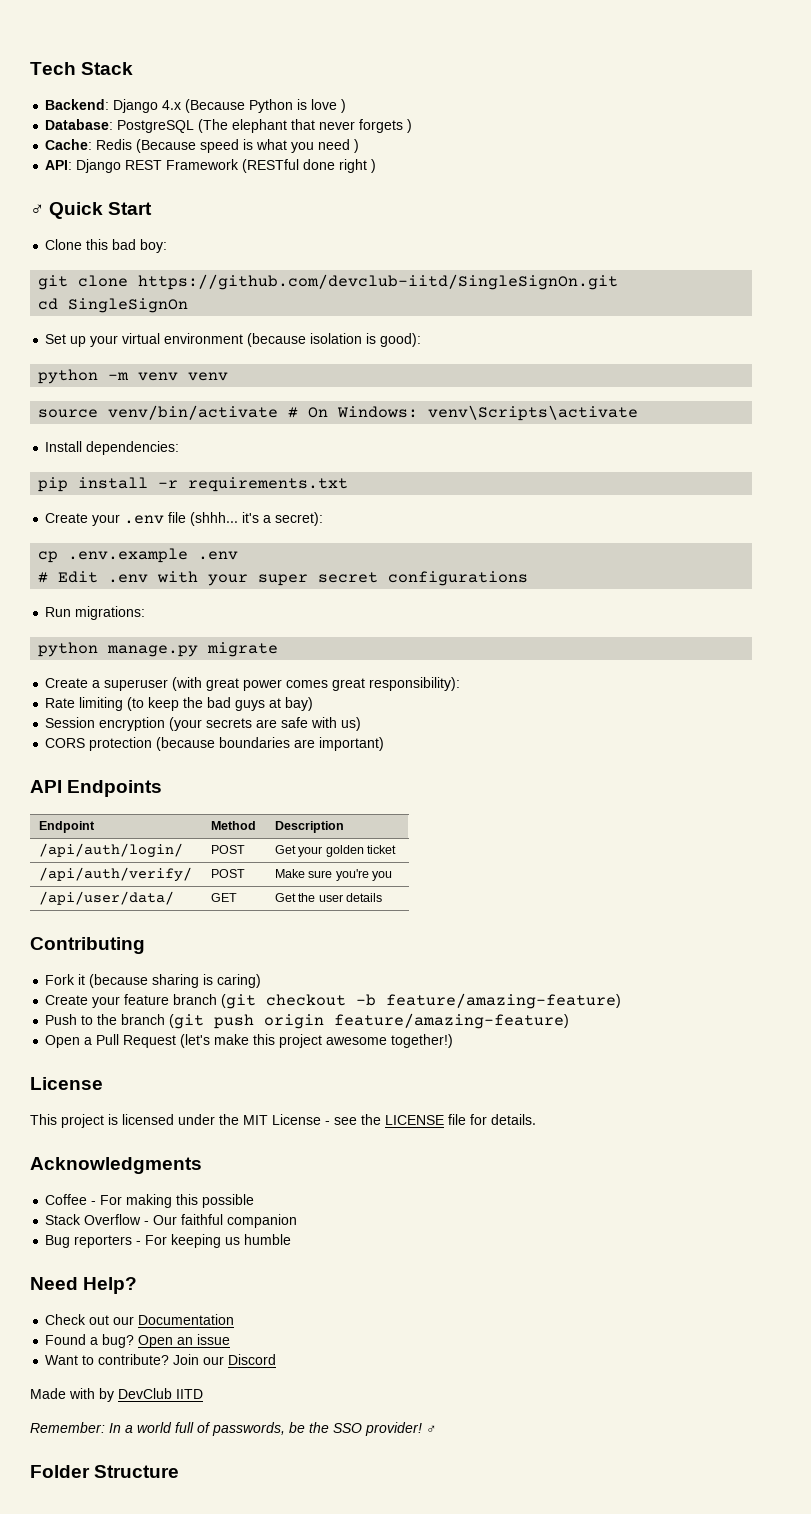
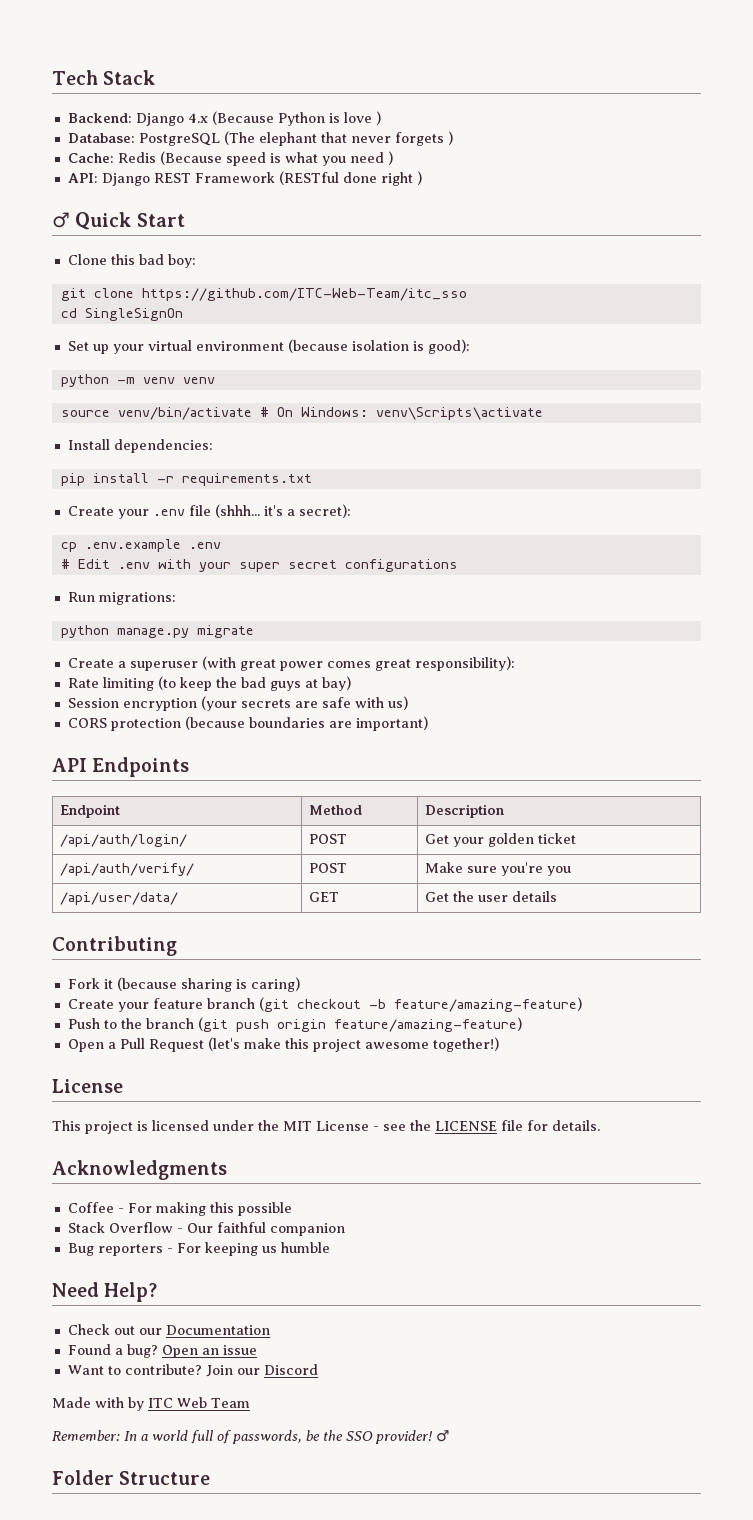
- git clone https://github.com/devclub-iitd/SingleSignOn.git
+ git clone https://github.com/ITC-Web-Team/itc_sso
- Made with by DevClub IITD
+ Made with by ITC Web Team

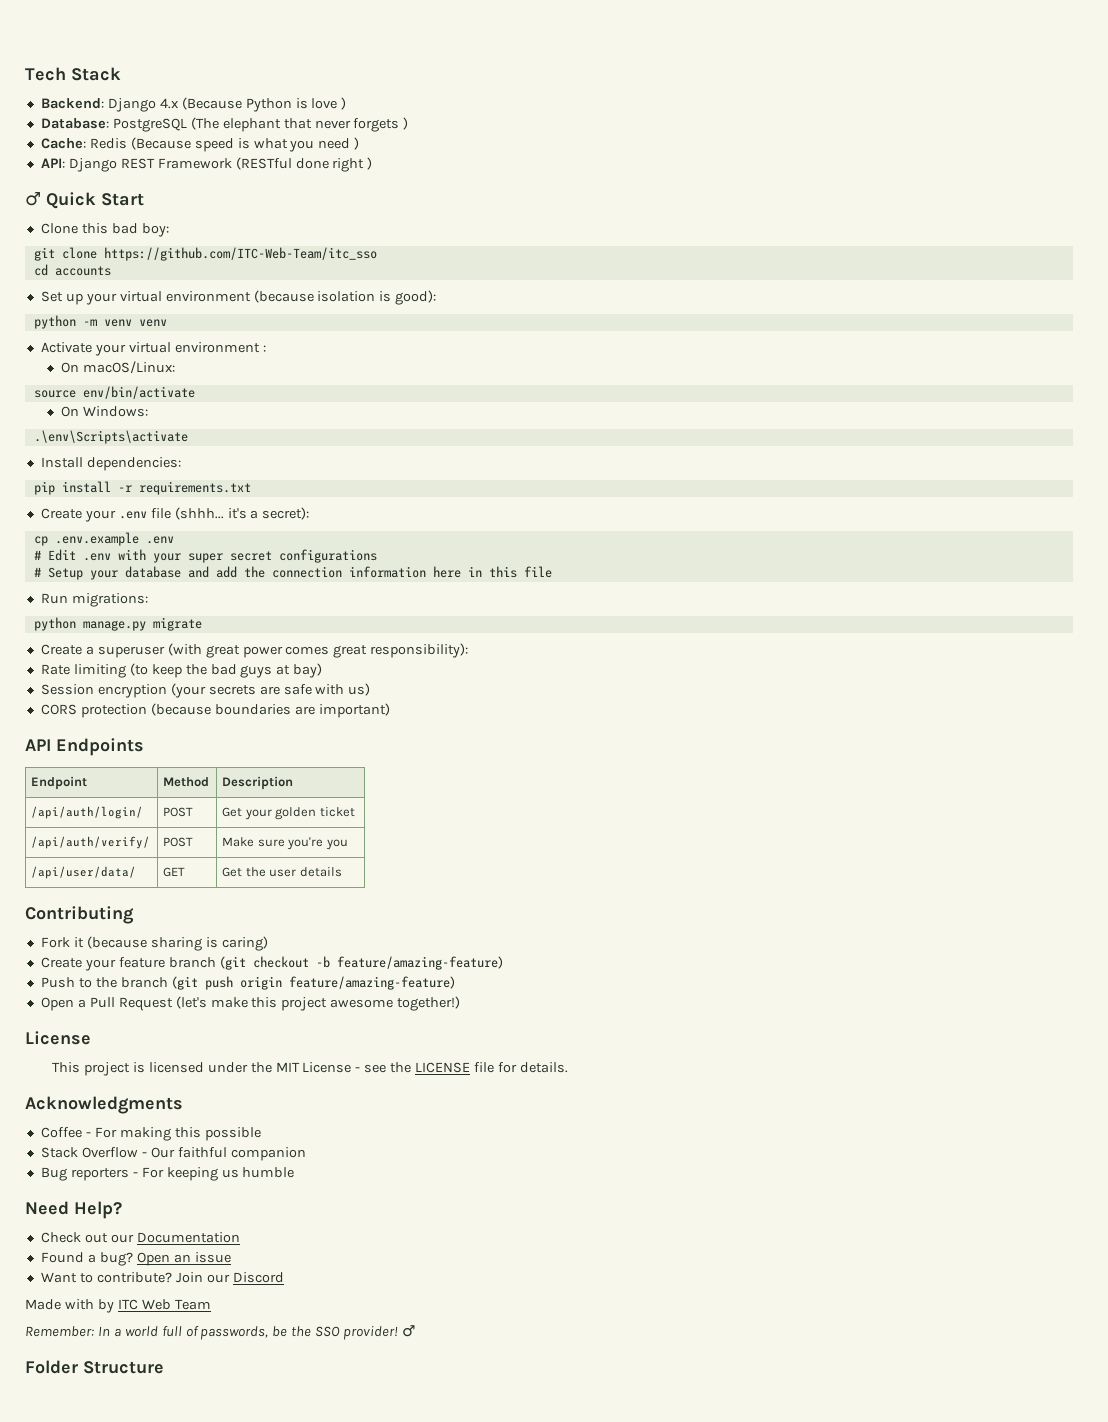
- cd SingleSignOn
+ cd accounts
+ Activate your virtual environment :
+ On macOS/Linux:
- source venv/bin/activate # On Windows: venv\Scripts\activate
+ source env/bin/activate
+ On Windows:
+ .\env\Scripts\activate
+ # Setup your database and add the connection information here in this file

